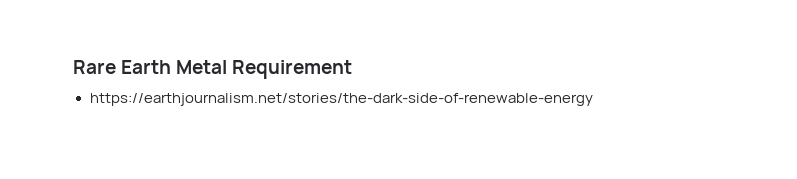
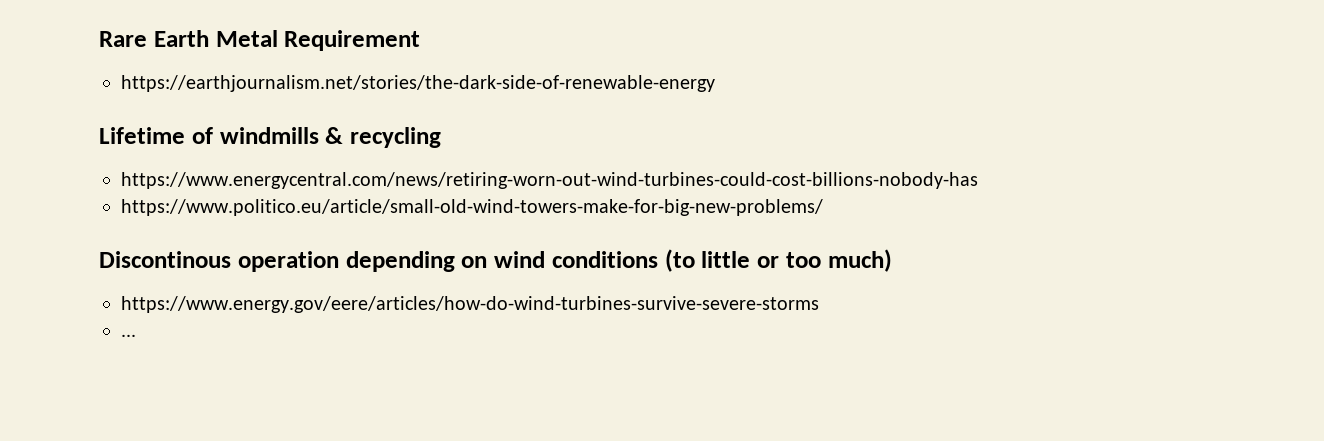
+ Lifetime of windmills & recycling
+ https://www.energycentral.com/news/retiring-worn-out-wind-turbines-could-cost-billions-nobody-has
+ https://www.politico.eu/article/small-old-wind-towers-make-for-big-new-problems/
+ Discontinous operation depending on wind conditions (to little or too much)
+ https://www.energy.gov/eere/articles/how-do-wind-turbines-survive-severe-storms
+ ...

